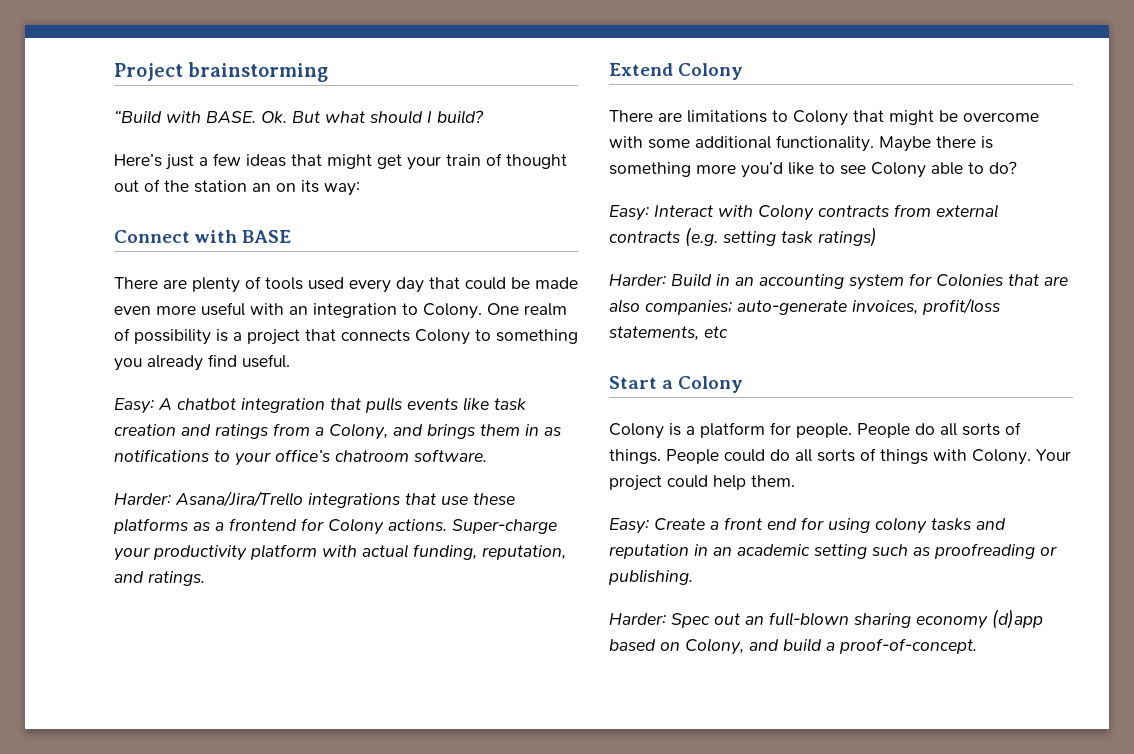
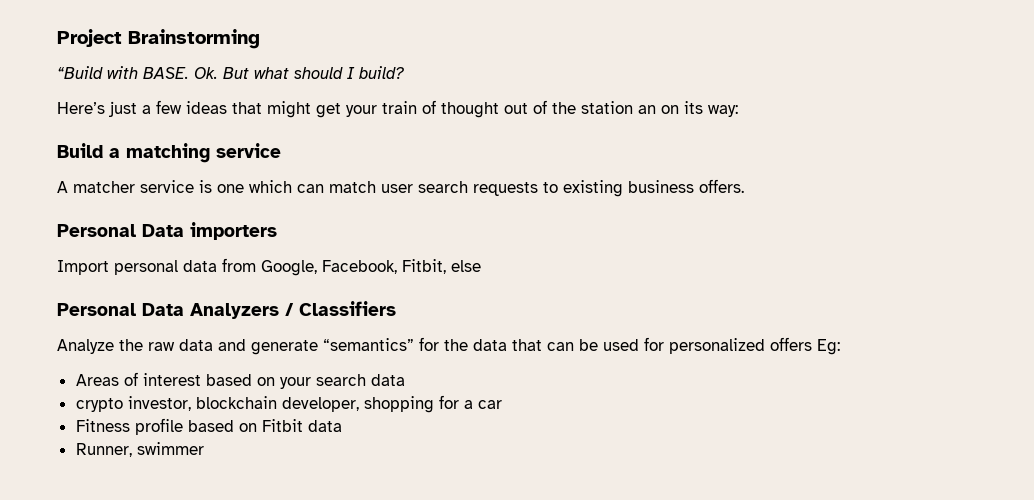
- Project brainstorming
+ Project Brainstorming
- Connect with BASE
- There are plenty of tools used every day that could be made even more useful with an integration to Colony. One realm of possibility is a project that connects Colony to something you already find useful.
- Easy: A chatbot integration that pulls events like task creation and ratings from a Colony, and brings them in as notifications to your office’s chatroom software.
- Harder: Asana/Jira/Trello integrations that use these platforms as a frontend for Colony actions. Super-charge your productivity platform with actual funding, reputation, and ratings.
- Extend Colony
- There are limitations to Colony that might be overcome with some additional functionality. Maybe there is something more you’d like to see Colony able to do?
- Easy: Interact with Colony contracts from external contracts (e.g. setting task ratings)
- Harder: Build in an accounting system for Colonies that are also companies; auto-generate invoices, profit/loss statements, etc
- Start a Colony
- Colony is a platform for people. People do all sorts of things. People could do all sorts of things with Colony. Your project could help them.
- Easy: Create a front end for using colony tasks and reputation in an academic setting such as proofreading or publishing.
- Harder: Spec out an full-blown sharing economy (d)app based on Colony, and build a proof-of-concept.
+ Build a matching service
+ A matcher service is one which can match user search requests to existing business offers.
+ Personal Data importers
+ Import personal data from Google, Facebook, Fitbit, else
+ Personal Data Analyzers / Classifiers
+ Analyze the raw data and generate “semantics” for the data that can be used for personalized offers Eg:
+ Areas of interest based on your search data
+ crypto investor, blockchain developer, shopping for a car
+ Fitness profile based on Fitbit data
+ Runner, swimmer

